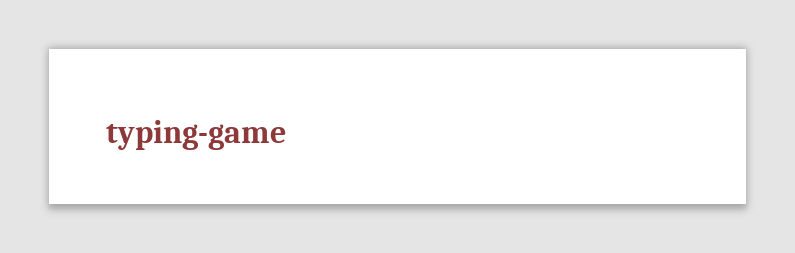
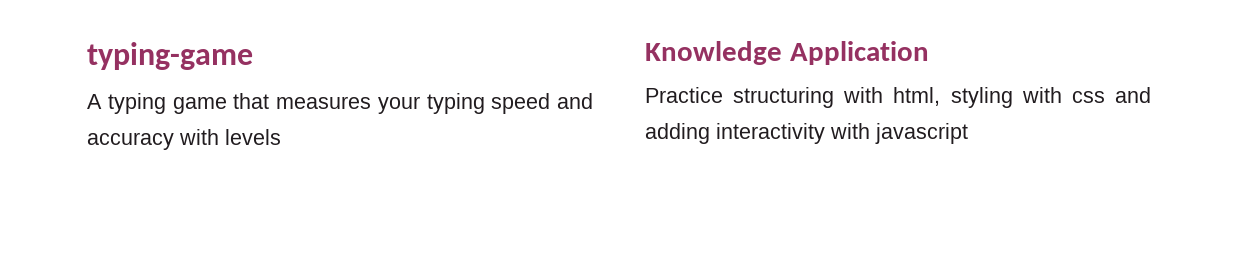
+ A typing game that measures your typing speed and accuracy with levels
+ Knowledge Application
+ Practice structuring with html, styling with css and adding interactivity with javascript

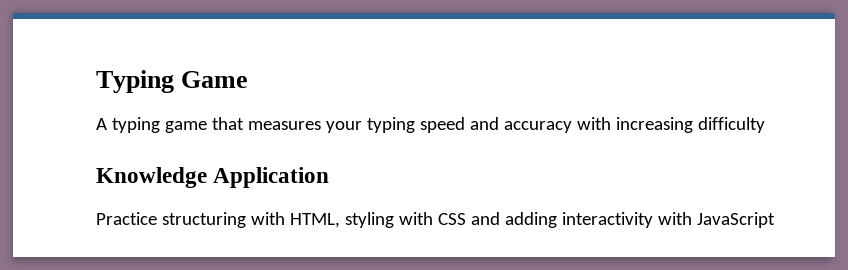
- typing-game
+ Typing Game
- A typing game that measures your typing speed and accuracy with levels
+ A typing game that measures your typing speed and accuracy with increasing difficulty
- Practice structuring with html, styling with css and adding interactivity with javascript
+ Practice structuring with HTML, styling with CSS and adding interactivity with JavaScript

